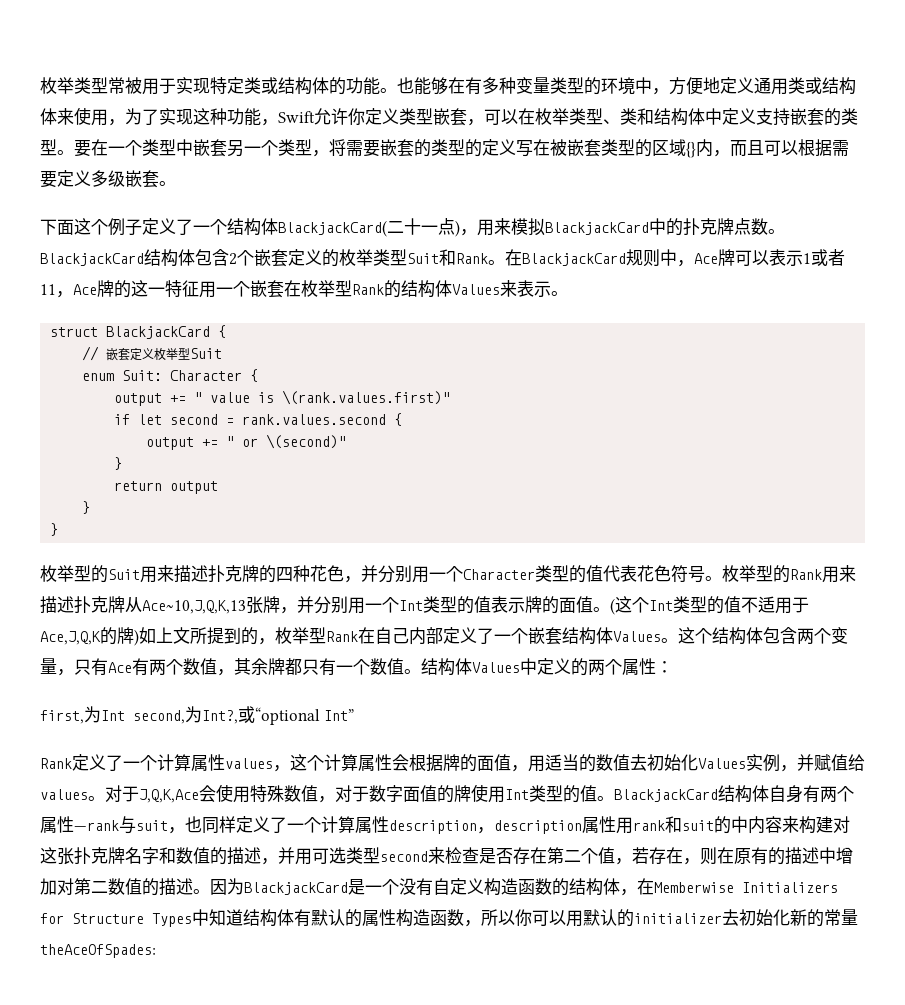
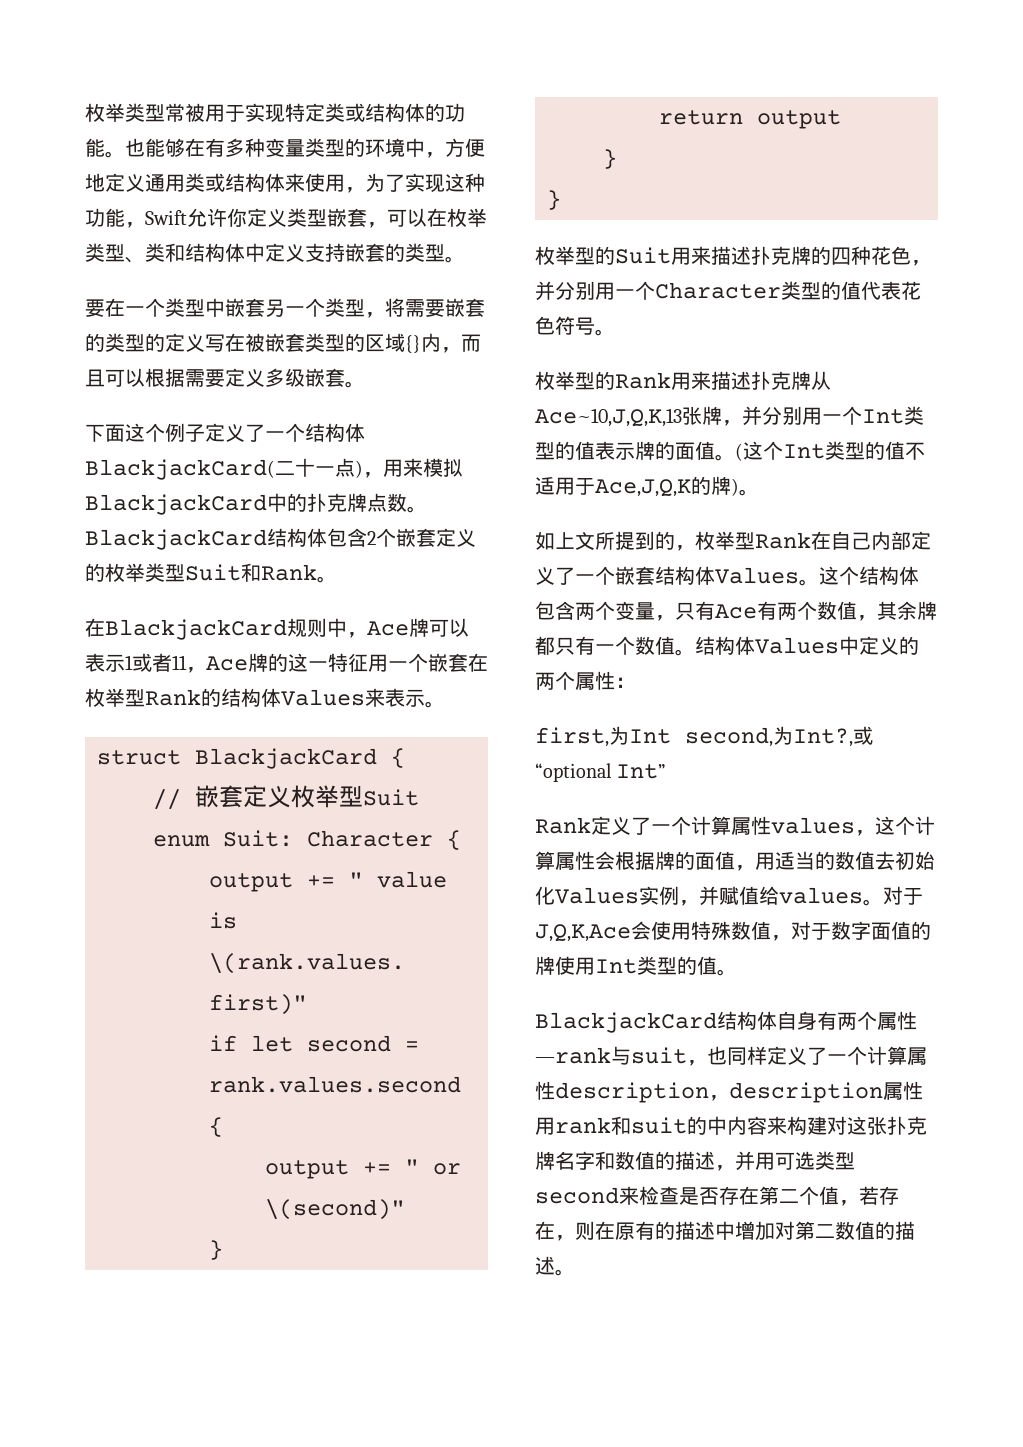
- 也能够在有多种变量类型的环境中，方便地定义通用类或结构体来使用，为了实现这种功能，Swift允许你定义类型嵌套，可以在枚举类型、类和结构体中定义支持嵌套的类型。要在一个类型中嵌套另一个类型，将需要嵌套的类型的定义写在被嵌套类型的区域{}内，而且可以根据需要定义多级嵌套。
+ 也能够在有多种变量类型的环境中，方便地定义通用类或结构体来使用，为了实现这种功能，Swift允许你定义类型嵌套，可以在枚举类型、类和结构体中定义支持嵌套的类型。
+ 要在一个类型中嵌套另一个类型，将需要嵌套的类型的定义写在被嵌套类型的区域{}内，而且可以根据需要定义多级嵌套。
- BlackjackCard结构体包含2个嵌套定义的枚举类型Suit和Rank。在BlackjackCard规则中，Ace牌可以表示1或者11，Ace牌的这一特征用一个嵌套在枚举型Rank的结构体Values来表示。
+ BlackjackCard结构体包含2个嵌套定义的枚举类型Suit和Rank。
+ 在BlackjackCard规则中，Ace牌可以表示1或者11，Ace牌的这一特征用一个嵌套在枚举型Rank的结构体Values来表示。
- 枚举型的Suit用来描述扑克牌的四种花色，并分别用一个Character类型的值代表花色符号。枚举型的Rank用来描述扑克牌从Ace~10,J,Q,K,13张牌，并分别用一个Int类型的值表示牌的面值。
+ 枚举型的Suit用来描述扑克牌的四种花色，并分别用一个Character类型的值代表花色符号。
+ 枚举型的Rank用来描述扑克牌从Ace~10,J,Q,K,13张牌，并分别用一个Int类型的值表示牌的面值。
- (这个Int类型的值不适用于Ace,J,Q,K的牌)如上文所提到的，枚举型Rank在自己内部定义了一个嵌套结构体Values。
+ (这个Int类型的值不适用于Ace,J,Q,K的牌)。
+ 如上文所提到的，枚举型Rank在自己内部定义了一个嵌套结构体Values。
- 对于J,Q,K,Ace会使用特殊数值，对于数字面值的牌使用Int类型的值。BlackjackCard结构体自身有两个属性—rank与suit，也同样定义了一个计算属性description，description属性用rank和suit的中内容来构建对这张扑克牌名字和数值的描述，并用可选类型second来检查是否存在第二个值，若存在，则在原有的描述中增加对第二数值的描述。因为BlackjackCard是一个没有自定义构造函数的结构体，在Memberwise Initializers for Structure Types中知道结构体有默认的属性构造函数，所以你可以用默认的initializer去初始化新的常量theAceOfSpades:
+ 对于J,Q,K,Ace会使用特殊数值，对于数字面值的牌使用Int类型的值。
+ BlackjackCard结构体自身有两个属性—rank与suit，也同样定义了一个计算属性description，description属性用rank和suit的中内容来构建对这张扑克牌名字和数值的描述，并用可选类型second来检查是否存在第二个值，若存在，则在原有的描述中增加对第二数值的描述。

